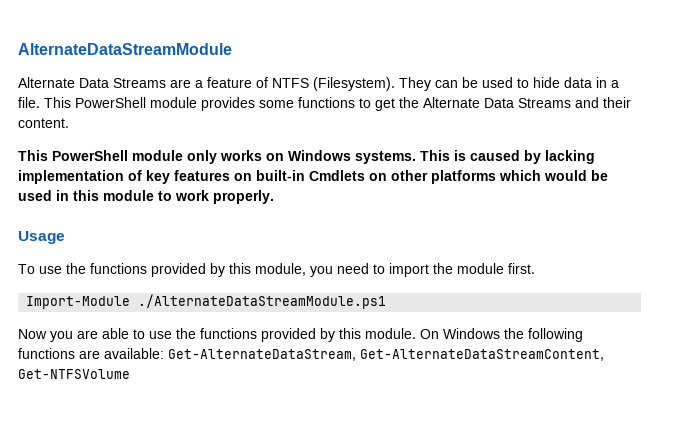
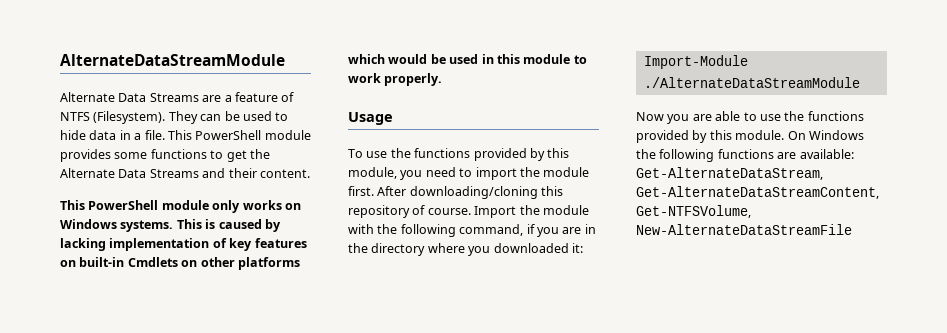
+ After downloading/cloning this repository of course. Import the module with the following command, if you are in the directory where you downloaded it:
- Import-Module ./AlternateDataStreamModule.ps1
+ Import-Module ./AlternateDataStreamModule
- On Windows the following functions are available: Get-AlternateDataStream, Get-AlternateDataStreamContent, Get-NTFSVolume
+ On Windows the following functions are available: Get-AlternateDataStream, Get-AlternateDataStreamContent, Get-NTFSVolume, New-AlternateDataStreamFile

